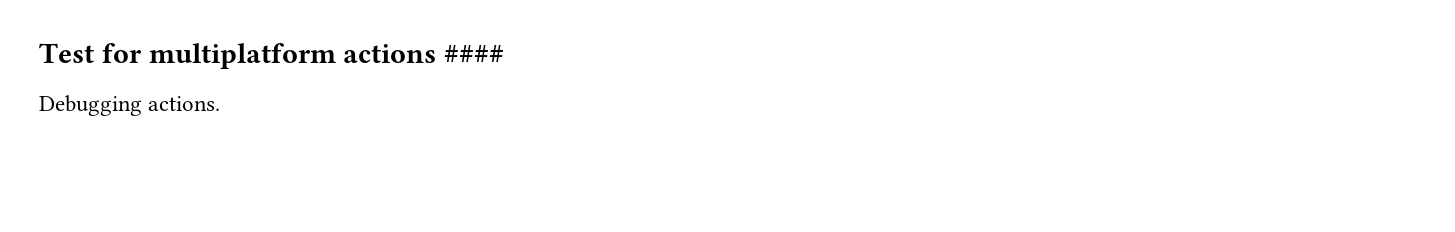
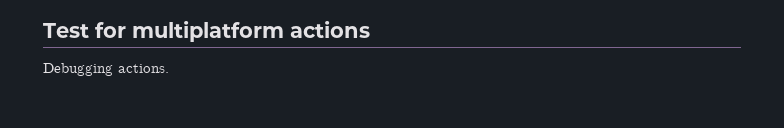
- Test for multiplatform actions ####
+ Test for multiplatform actions

